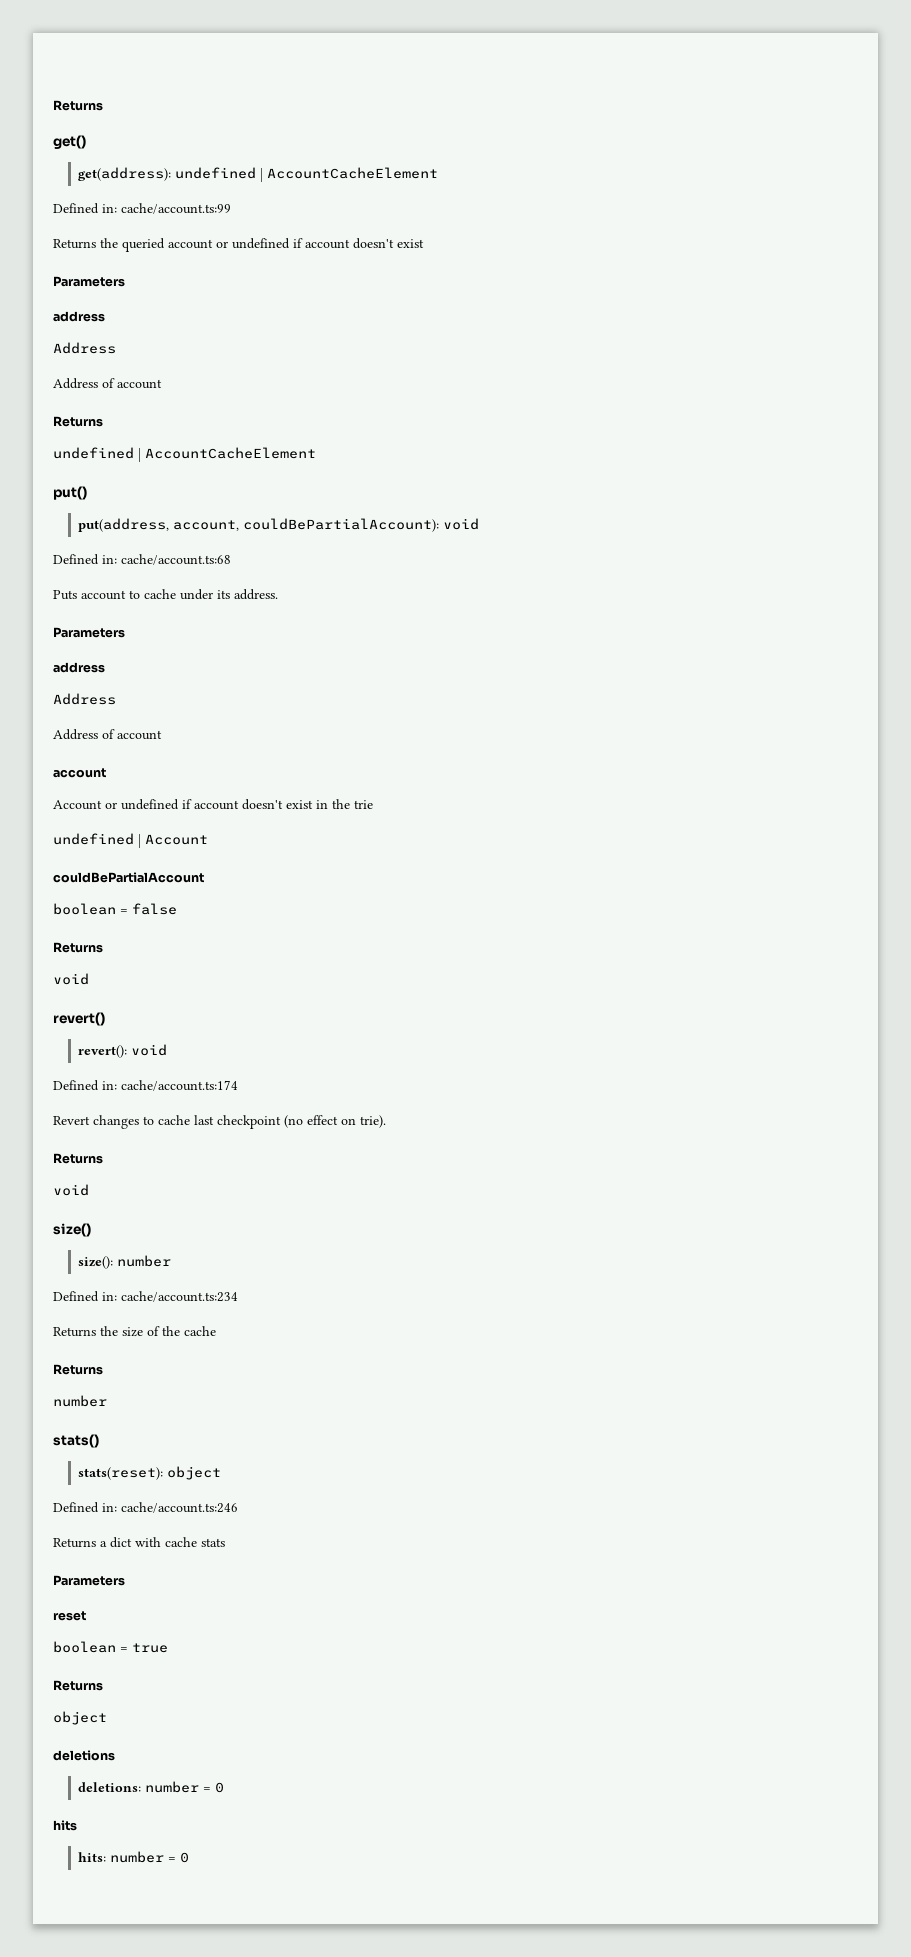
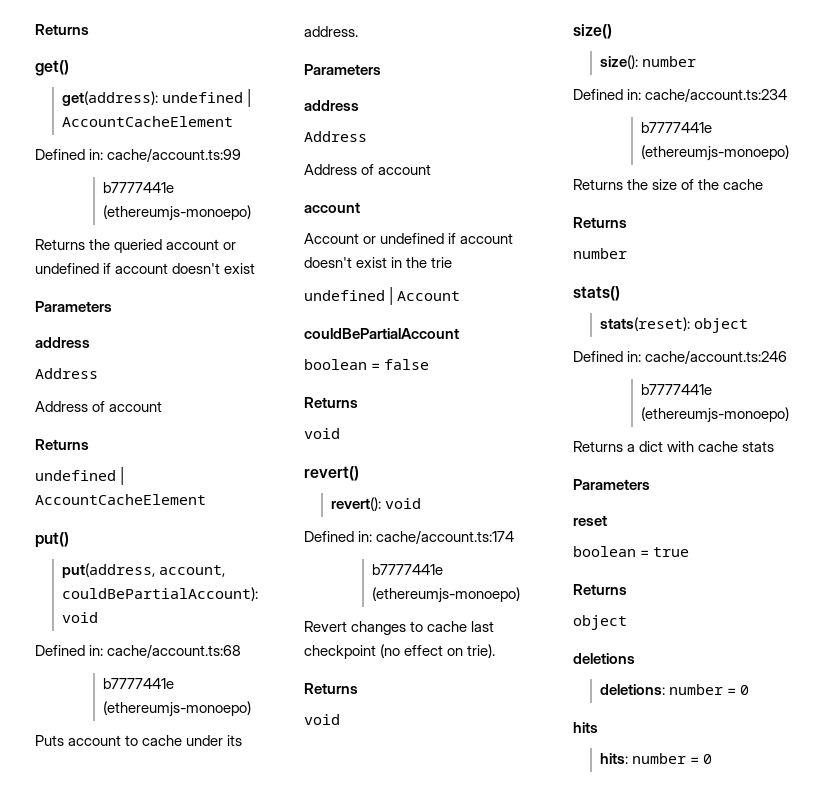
  Defined in: cache/account.ts:99
+ b7777441e (ethereumjs-monoepo)
  Defined in: cache/account.ts:68
+ b7777441e (ethereumjs-monoepo)
  Defined in: cache/account.ts:174
+ b7777441e (ethereumjs-monoepo)
  Defined in: cache/account.ts:234
+ b7777441e (ethereumjs-monoepo)
  Defined in: cache/account.ts:246
+ b7777441e (ethereumjs-monoepo)

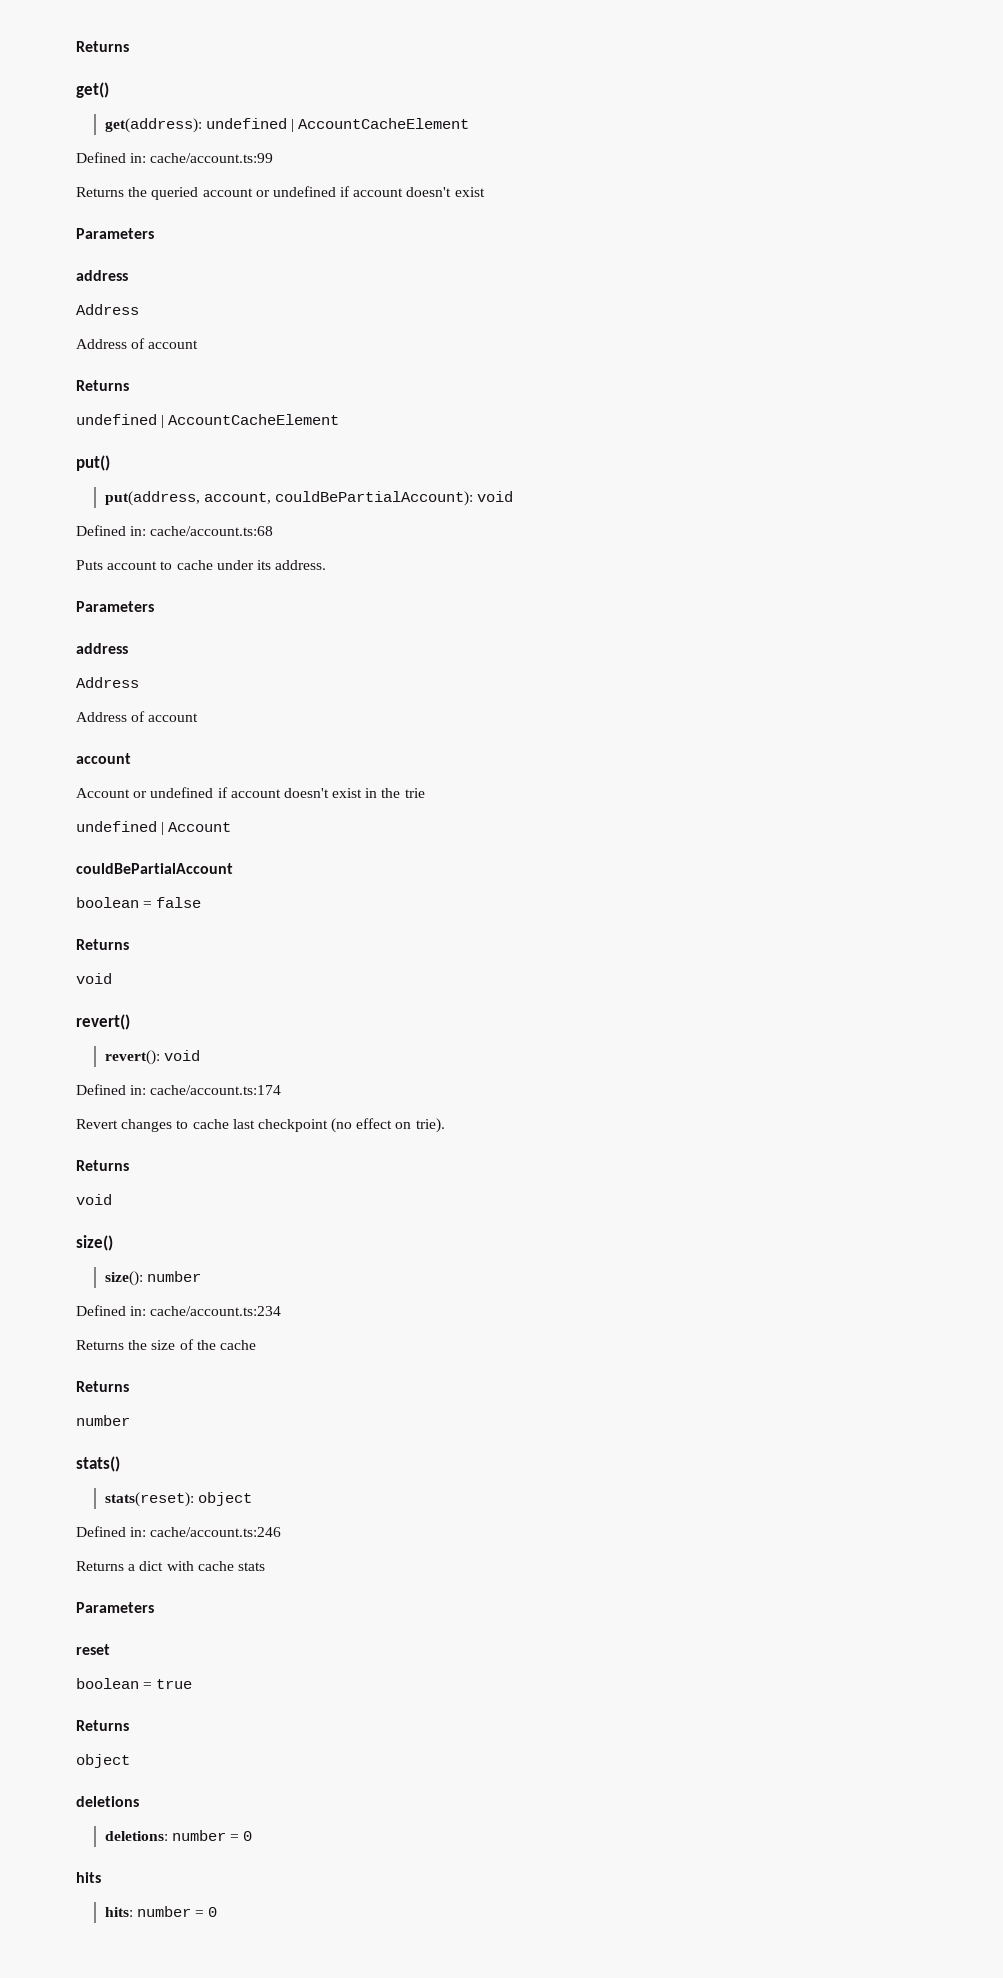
  Defined in: cache/account.ts:99
- b7777441e (ethereumjs-monoepo)
  Defined in: cache/account.ts:68
- b7777441e (ethereumjs-monoepo)
  Defined in: cache/account.ts:174
- b7777441e (ethereumjs-monoepo)
  Defined in: cache/account.ts:234
- b7777441e (ethereumjs-monoepo)
  Defined in: cache/account.ts:246
- b7777441e (ethereumjs-monoepo)

